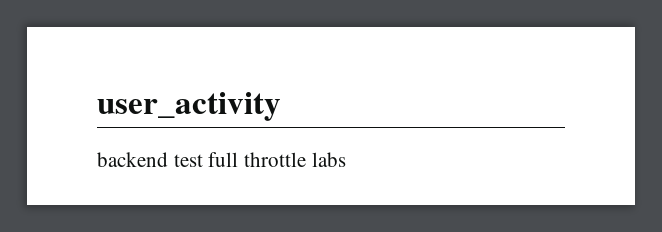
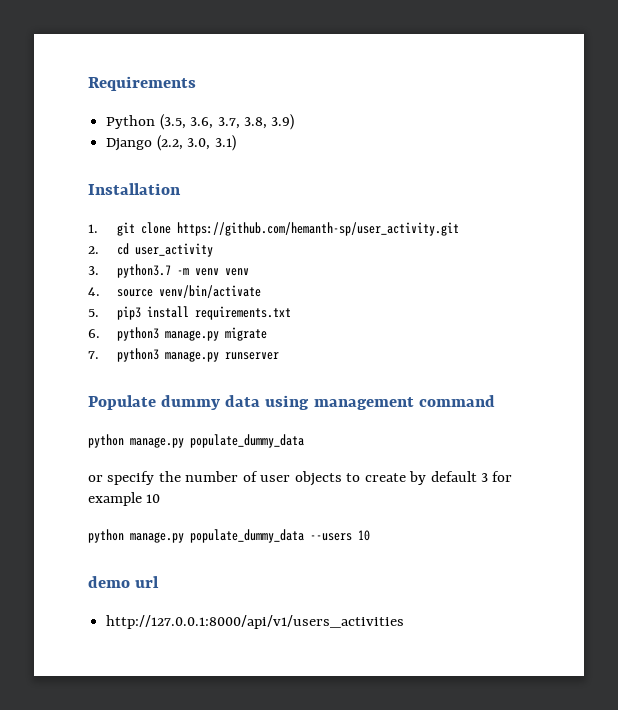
- user_activity
- backend test full throttle labs
+ Requirements
+ Python (3.5, 3.6, 3.7, 3.8, 3.9)
+ Django (2.2, 3.0, 3.1)
+ Installation
+ 1. git clone https://github.com/hemanth-sp/user_activity.git
+ 2. cd user_activity
+ 3. python3.7 -m venv venv
+ 4. source venv/bin/activate
+ 5. pip3 install requirements.txt
+ 6. python3 manage.py migrate
+ 7. python3 manage.py runserver
+ Populate dummy data using management command
+ python manage.py populate_dummy_data
+ or specify the number of user objects to create by default 3 for example 10
+ python manage.py populate_dummy_data --users 10
+ demo url
+ http://127.0.0.1:8000/api/v1/users_activities

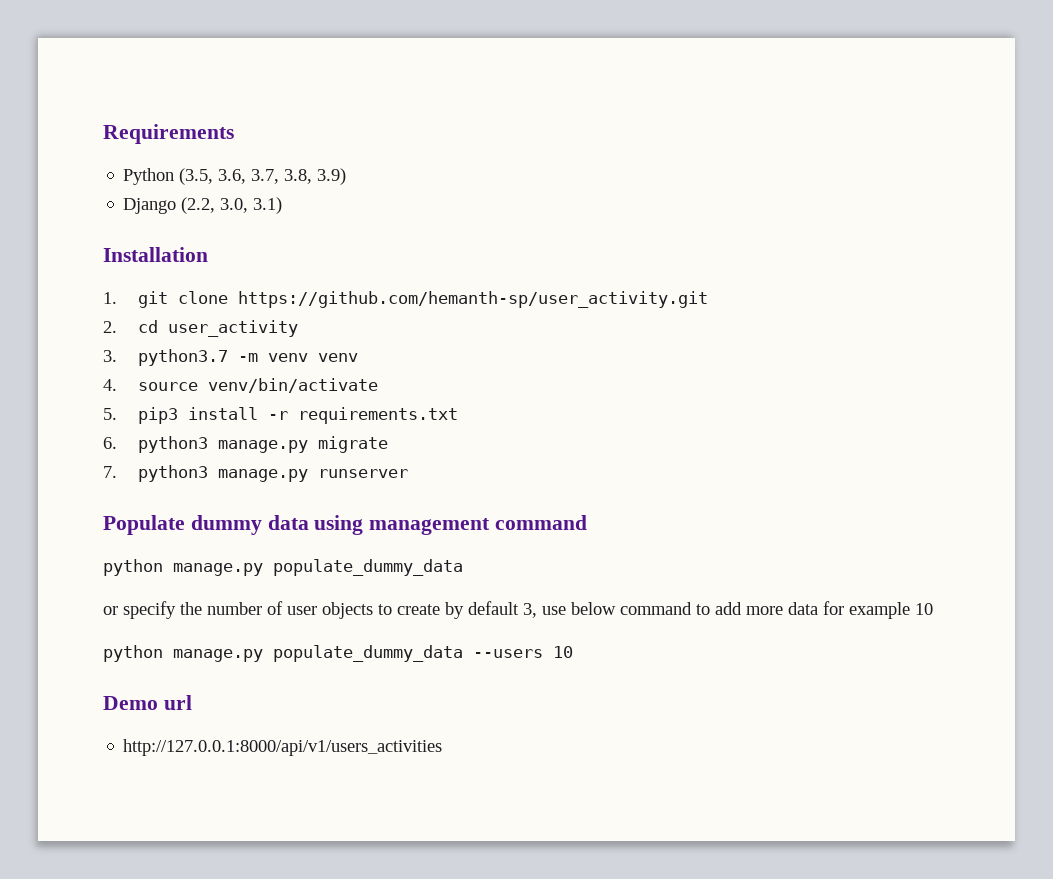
- 5. pip3 install requirements.txt
+ 5. pip3 install -r requirements.txt
- or specify the number of user objects to create by default 3 for example 10
+ or specify the number of user objects to create by default 3, use below command to add more data for example 10
- demo url
+ Demo url

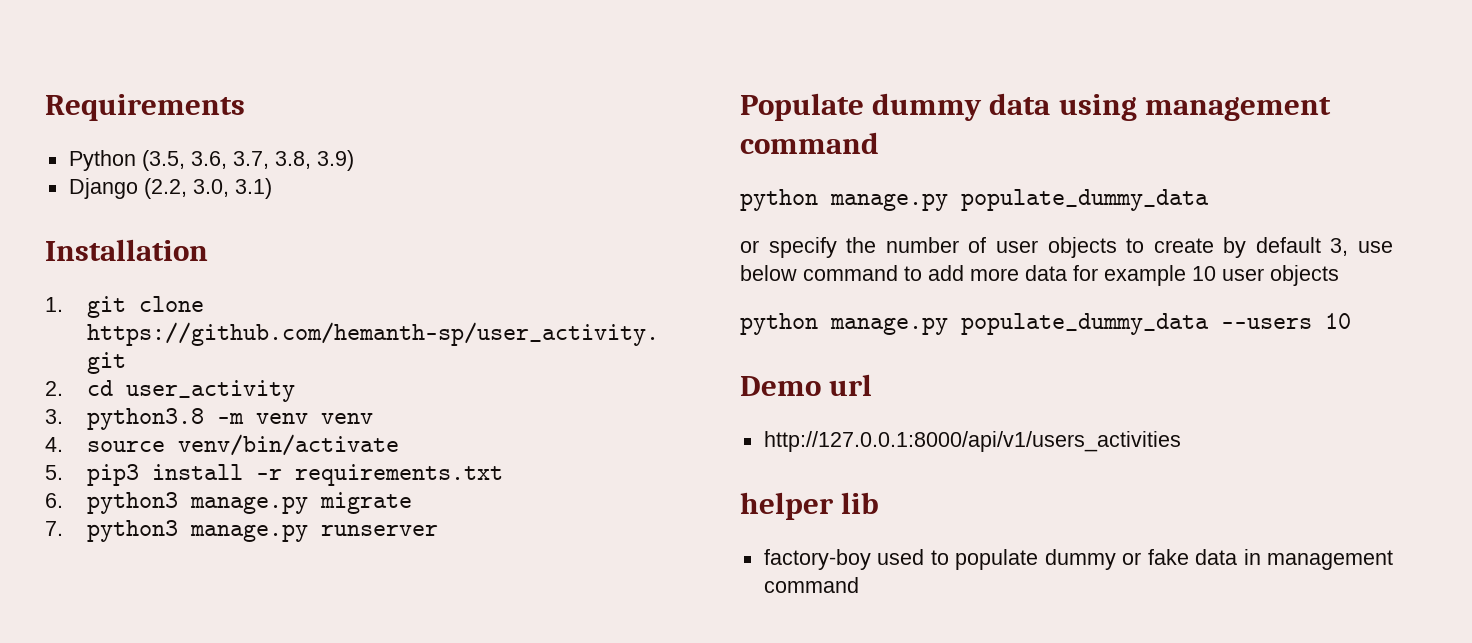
- 3. python3.7 -m venv venv
+ 3. python3.8 -m venv venv
- or specify the number of user objects to create by default 3, use below command to add more data for example 10
+ or specify the number of user objects to create by default 3, use below command to add more data for example 10 user objects
+ helper lib
+ factory-boy used to populate dummy or fake data in management command

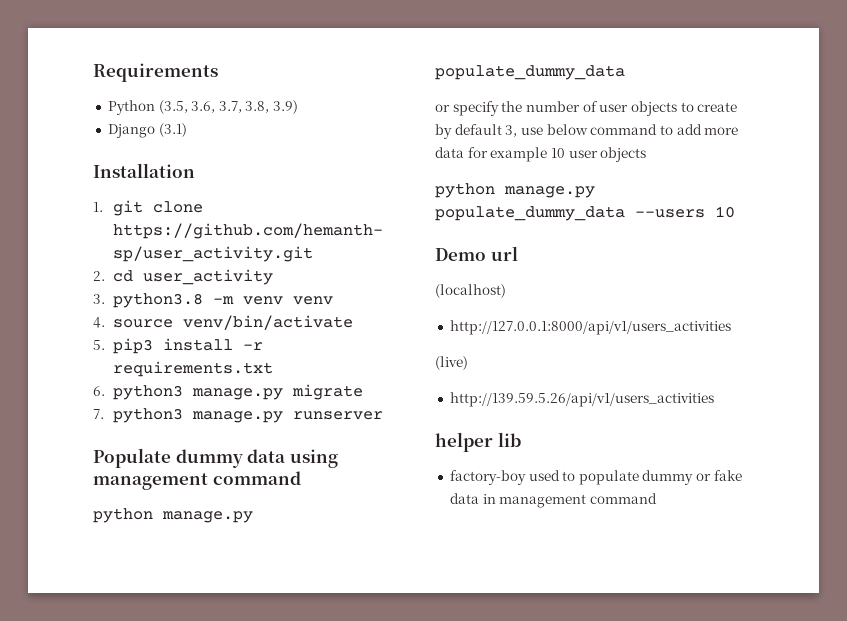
- Django (2.2, 3.0, 3.1)
+ Django (3.1)
+ (localhost)
+ (live)
+ http://139.59.5.26/api/v1/users_activities

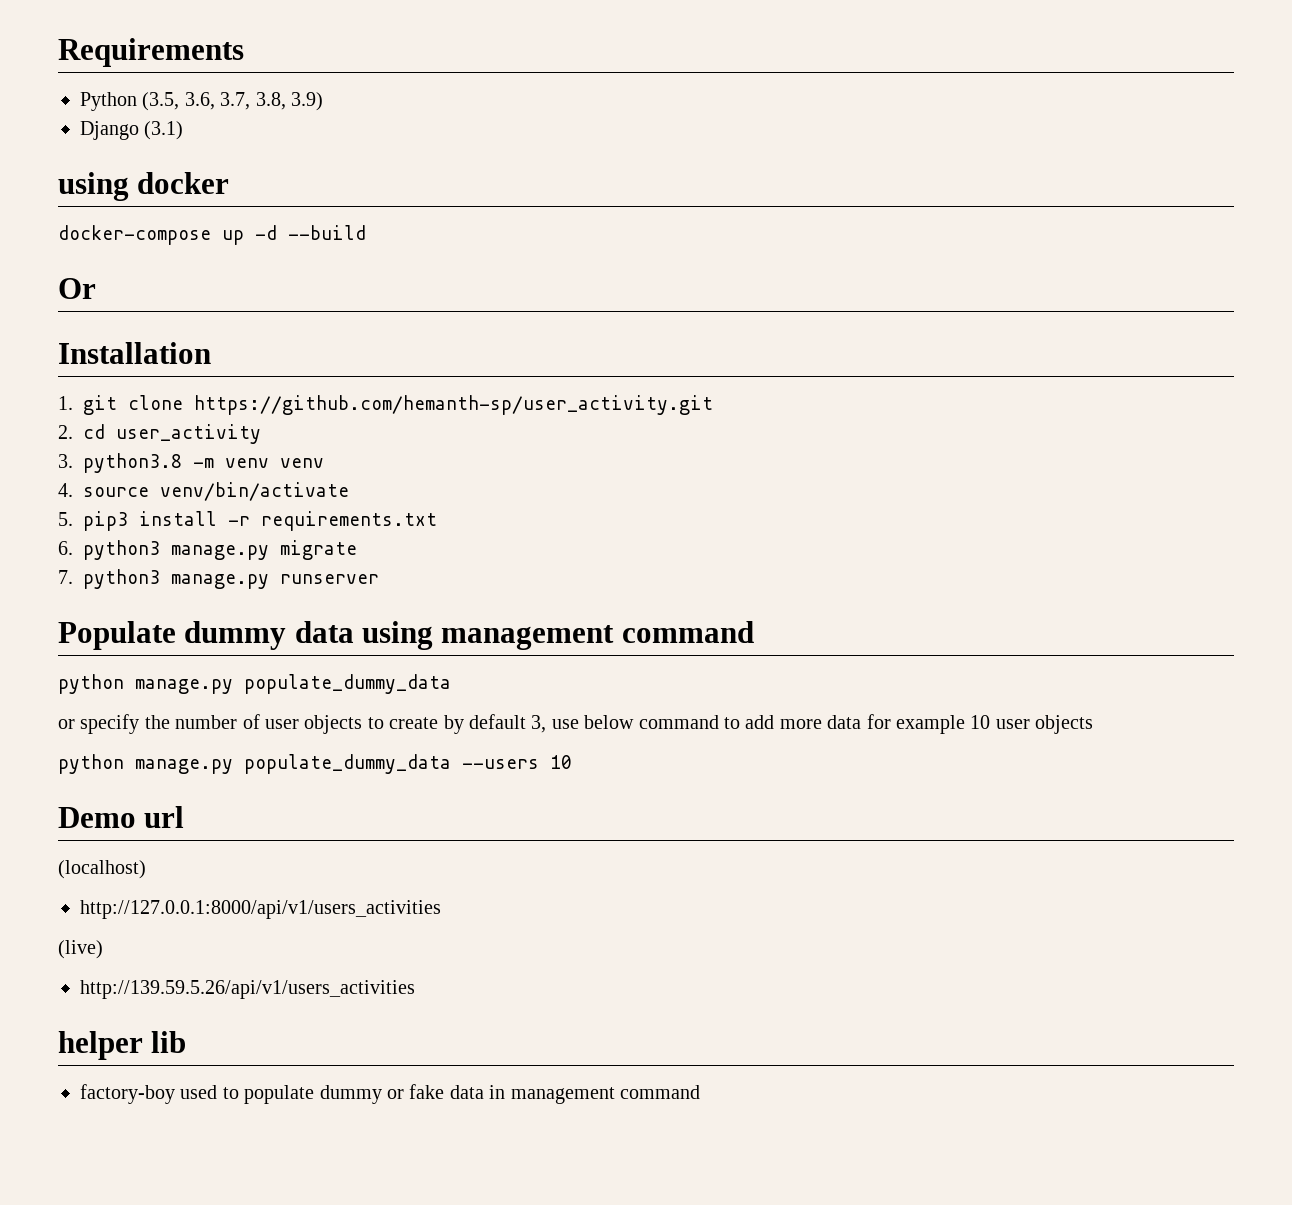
+ using docker
+ docker-compose up -d --build
+ Or

